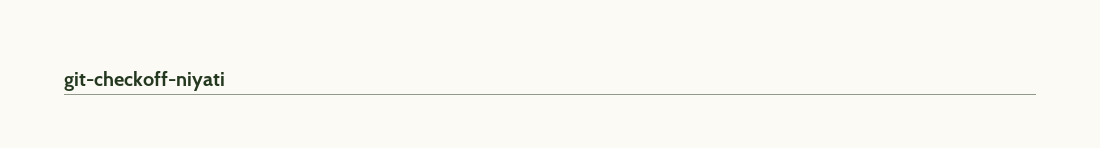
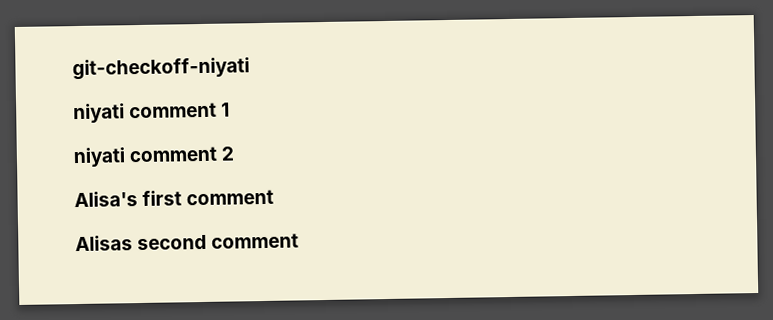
+ niyati comment 1
+ niyati comment 2
+ Alisa's first comment
+ Alisas second comment

